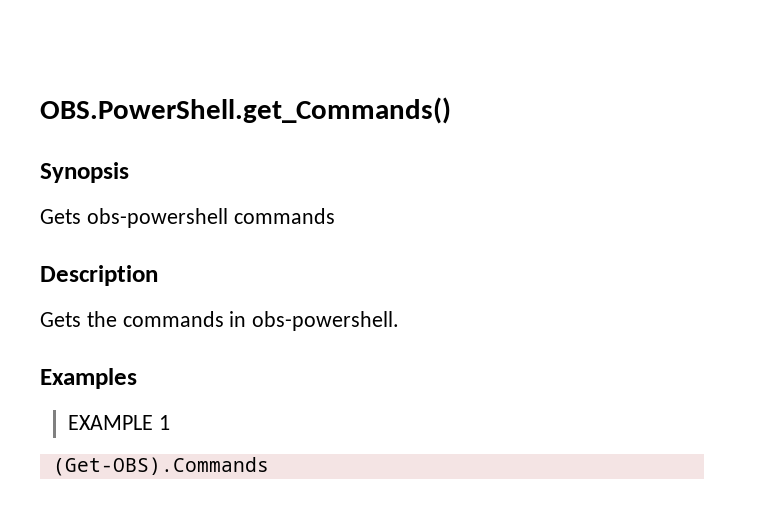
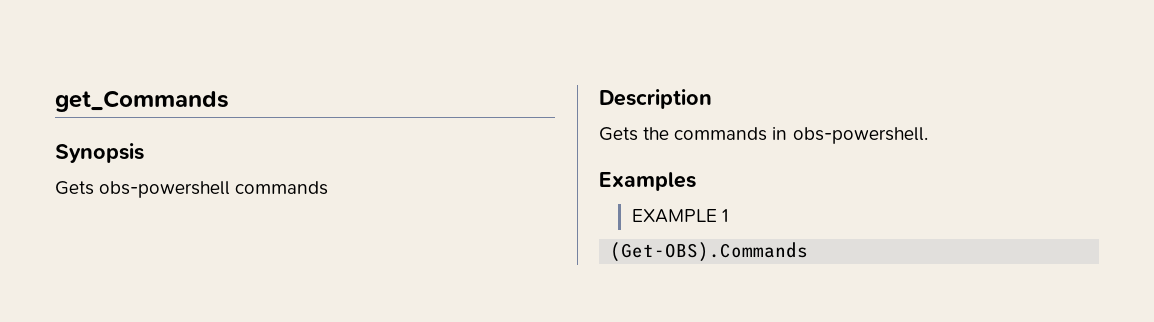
- OBS.PowerShell.get_Commands()
+ get_Commands

